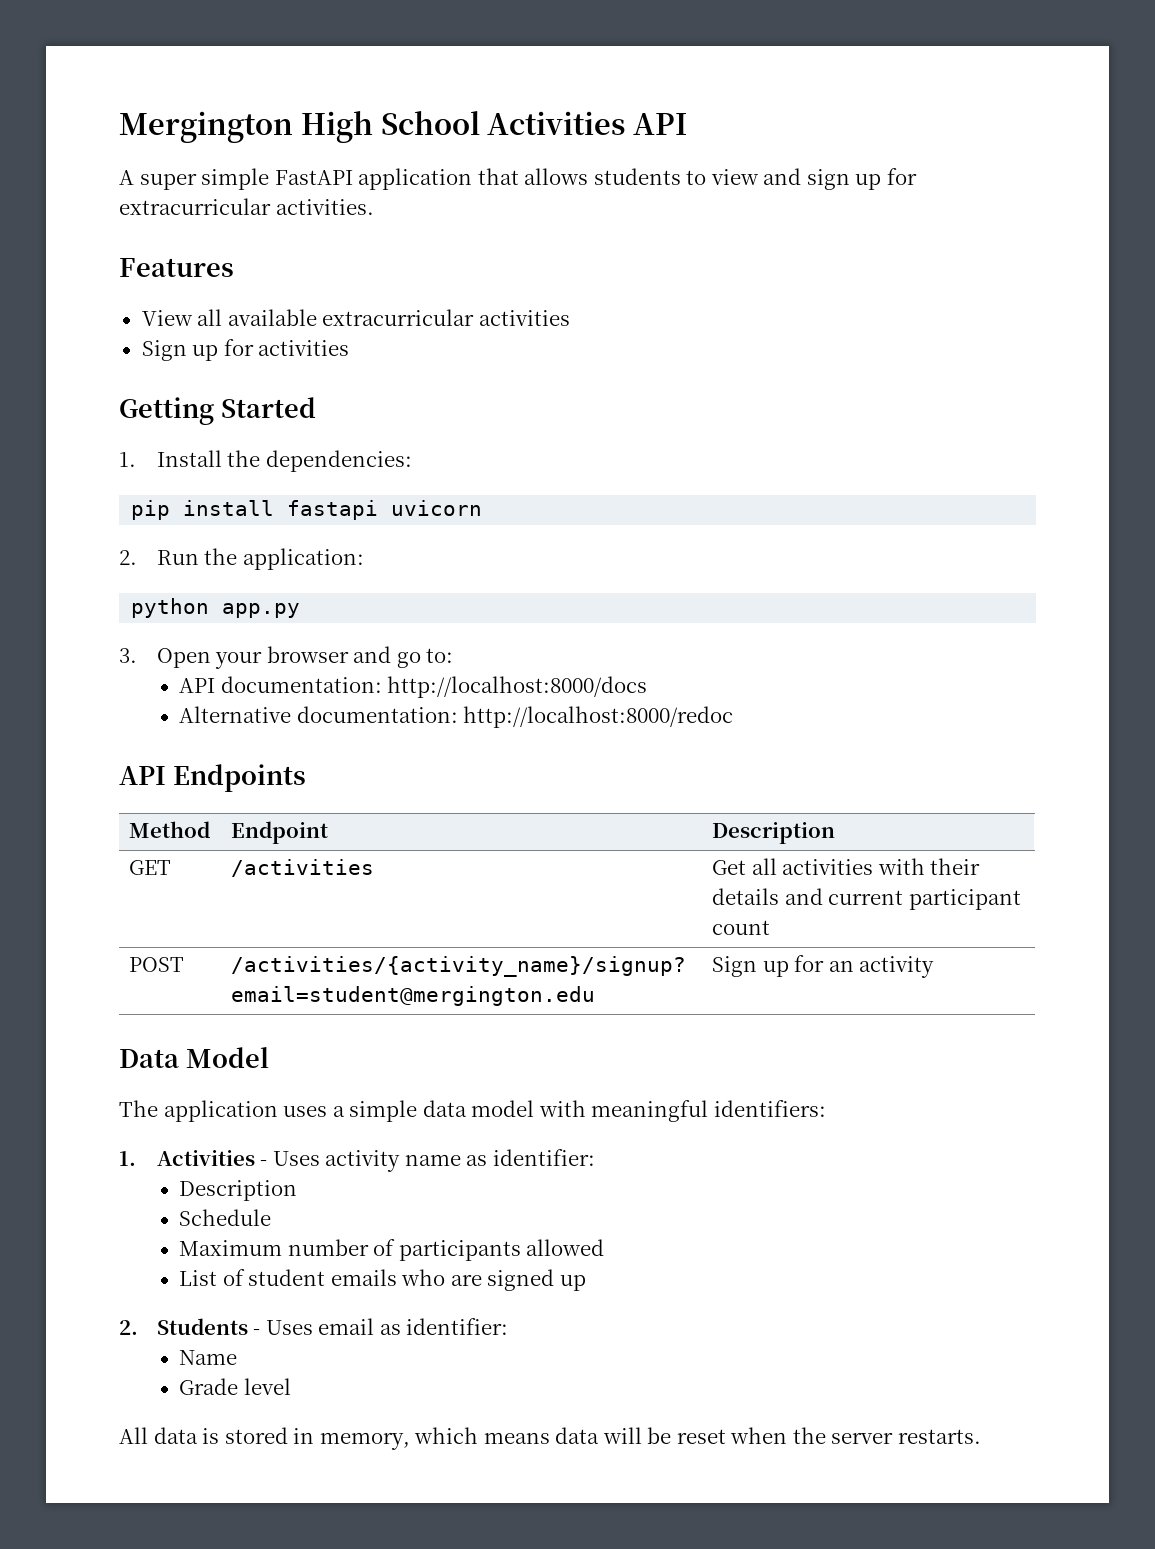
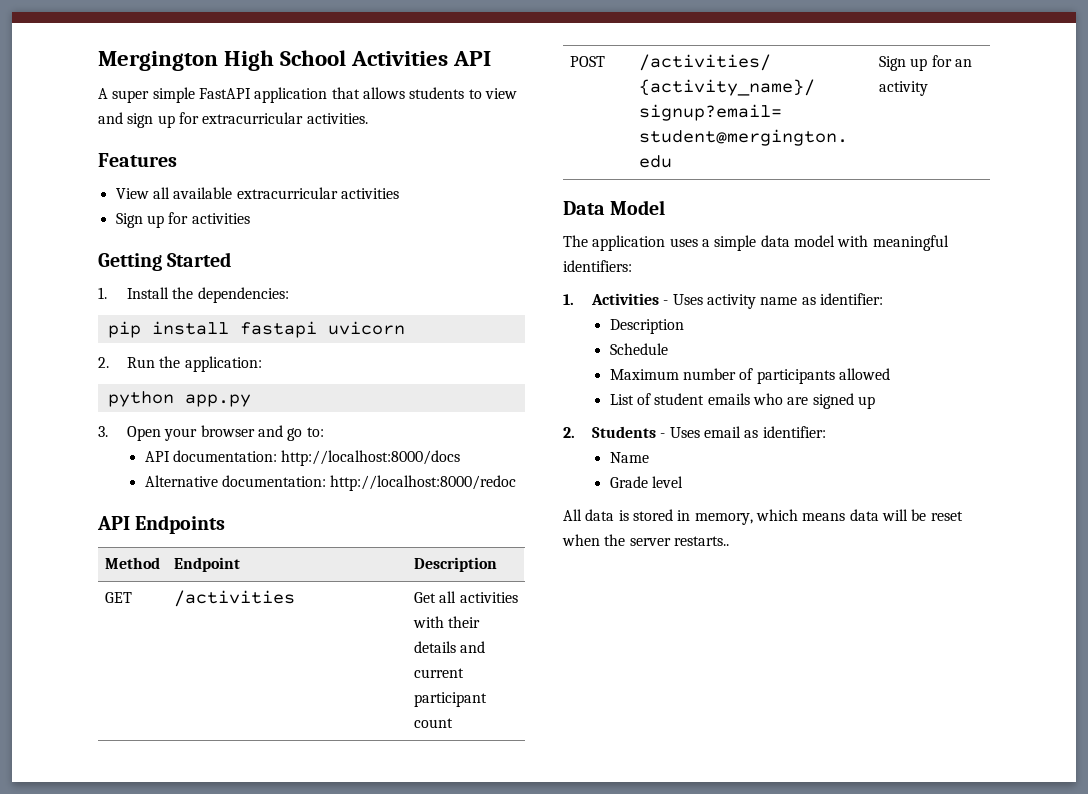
- All data is stored in memory, which means data will be reset when the server restarts.
+ All data is stored in memory, which means data will be reset when the server restarts..

